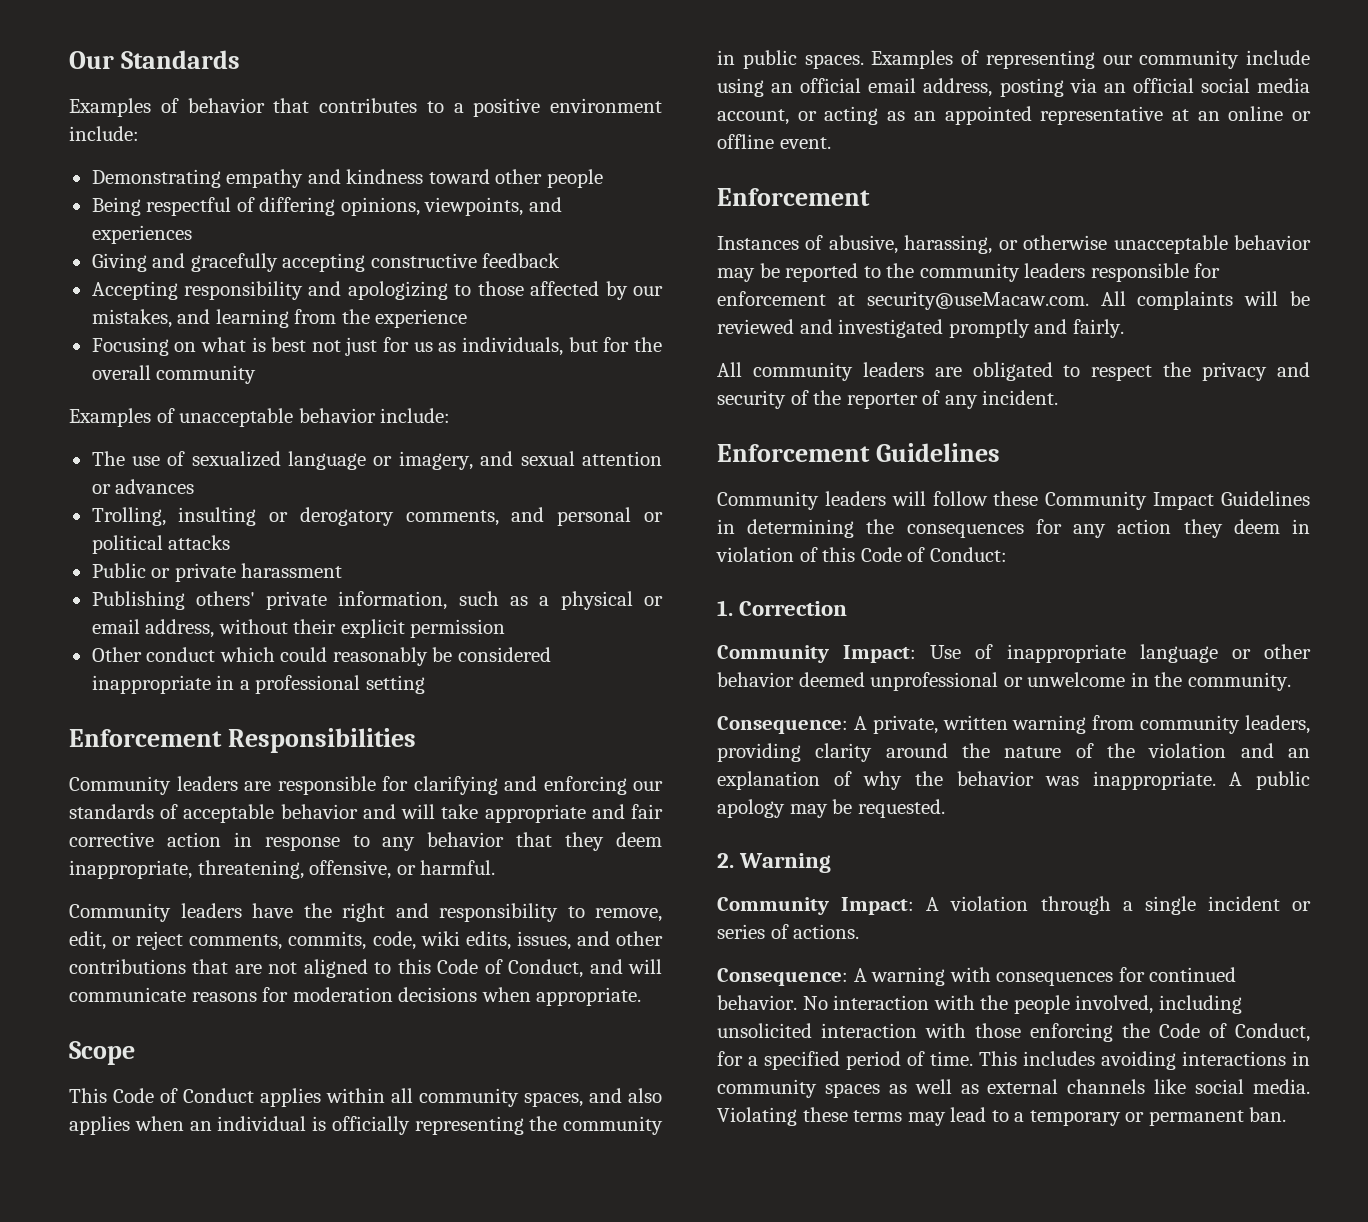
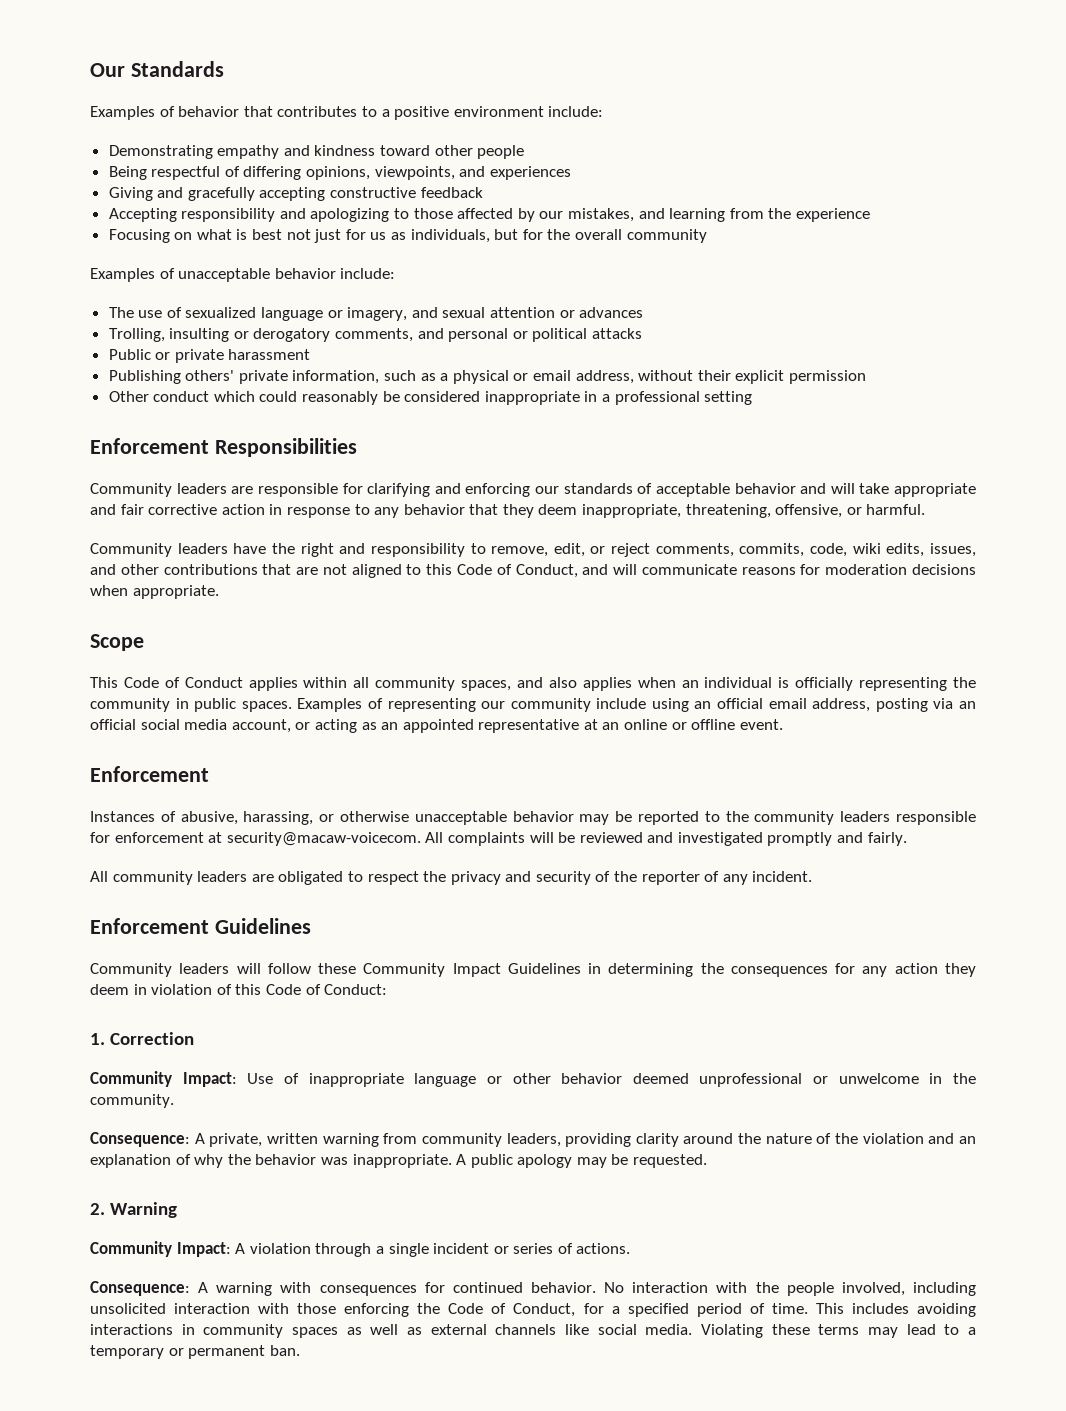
- Instances of abusive, harassing, or otherwise unacceptable behavior may be reported to the community leaders responsible for enforcement at security@useMacaw.com. All complaints will be reviewed and investigated promptly and fairly.
+ Instances of abusive, harassing, or otherwise unacceptable behavior may be reported to the community leaders responsible for enforcement at security@macaw-voicecom. All complaints will be reviewed and investigated promptly and fairly.

